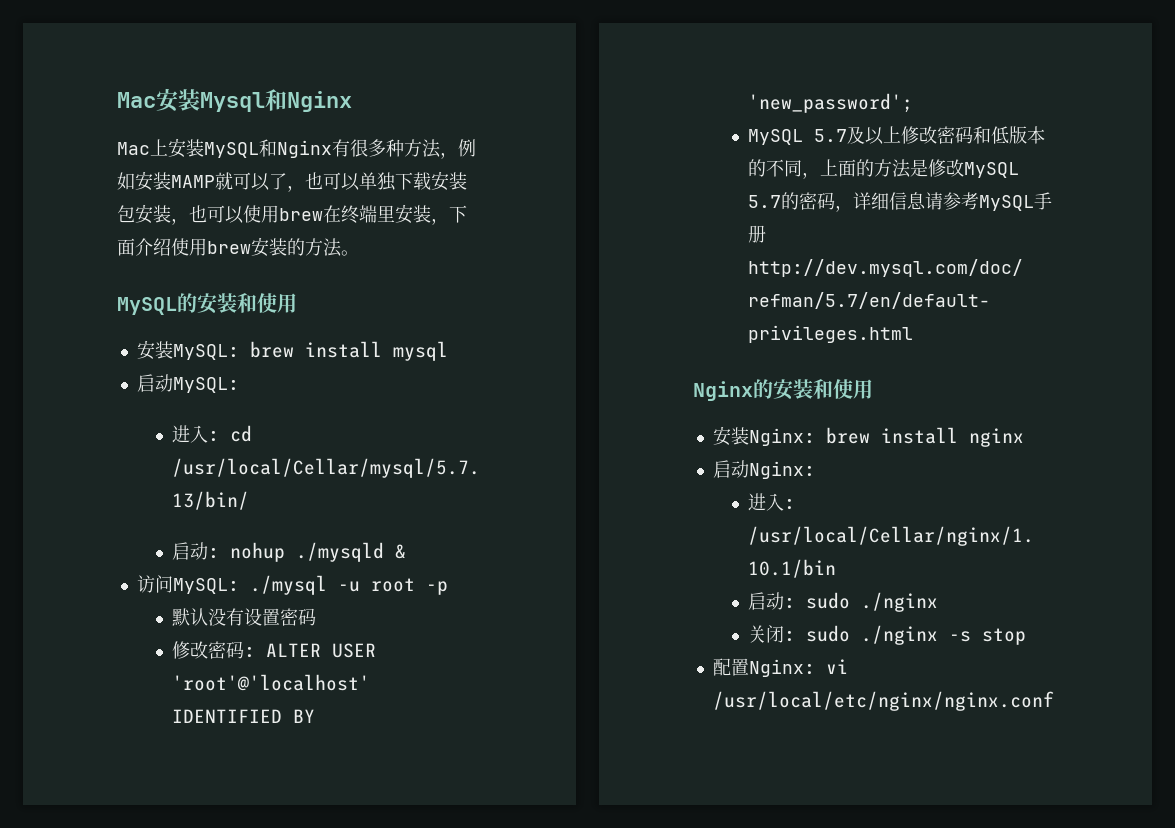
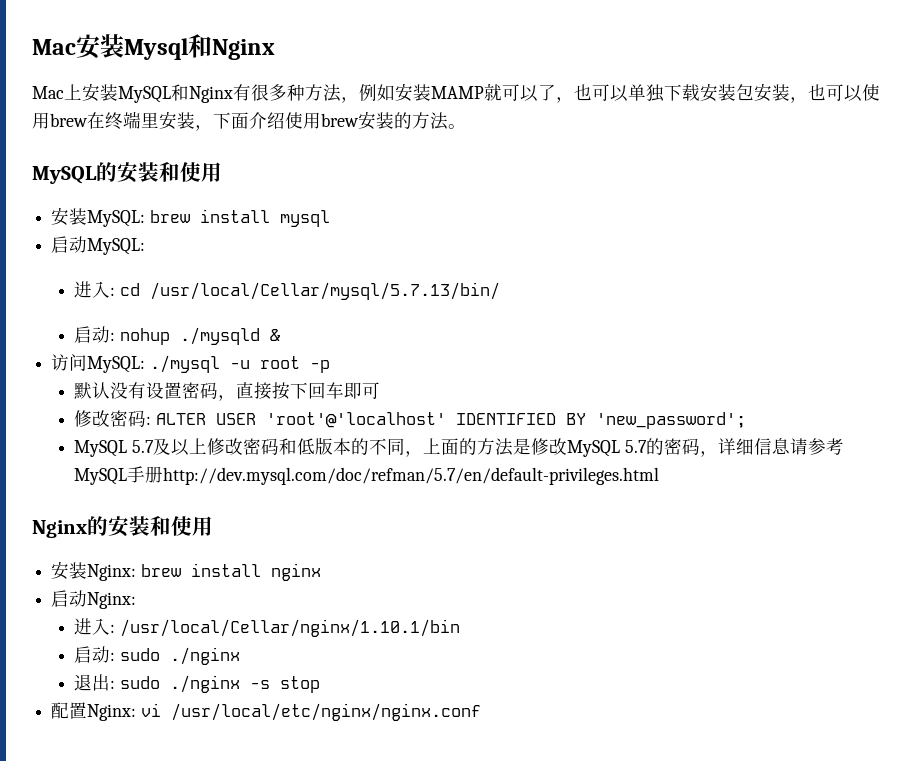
- 默认没有设置密码
+ 默认没有设置密码，直接按下回车即可
- 关闭: sudo ./nginx -s stop
+ 退出: sudo ./nginx -s stop

